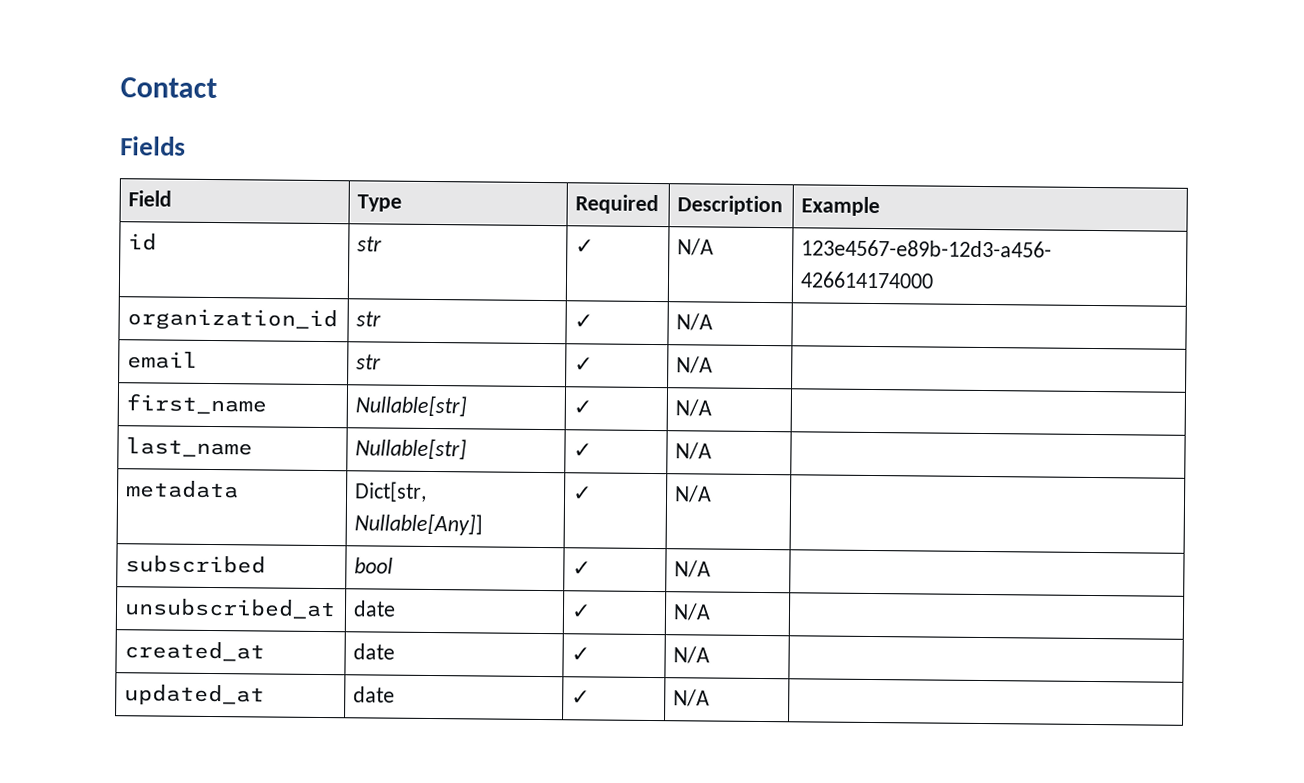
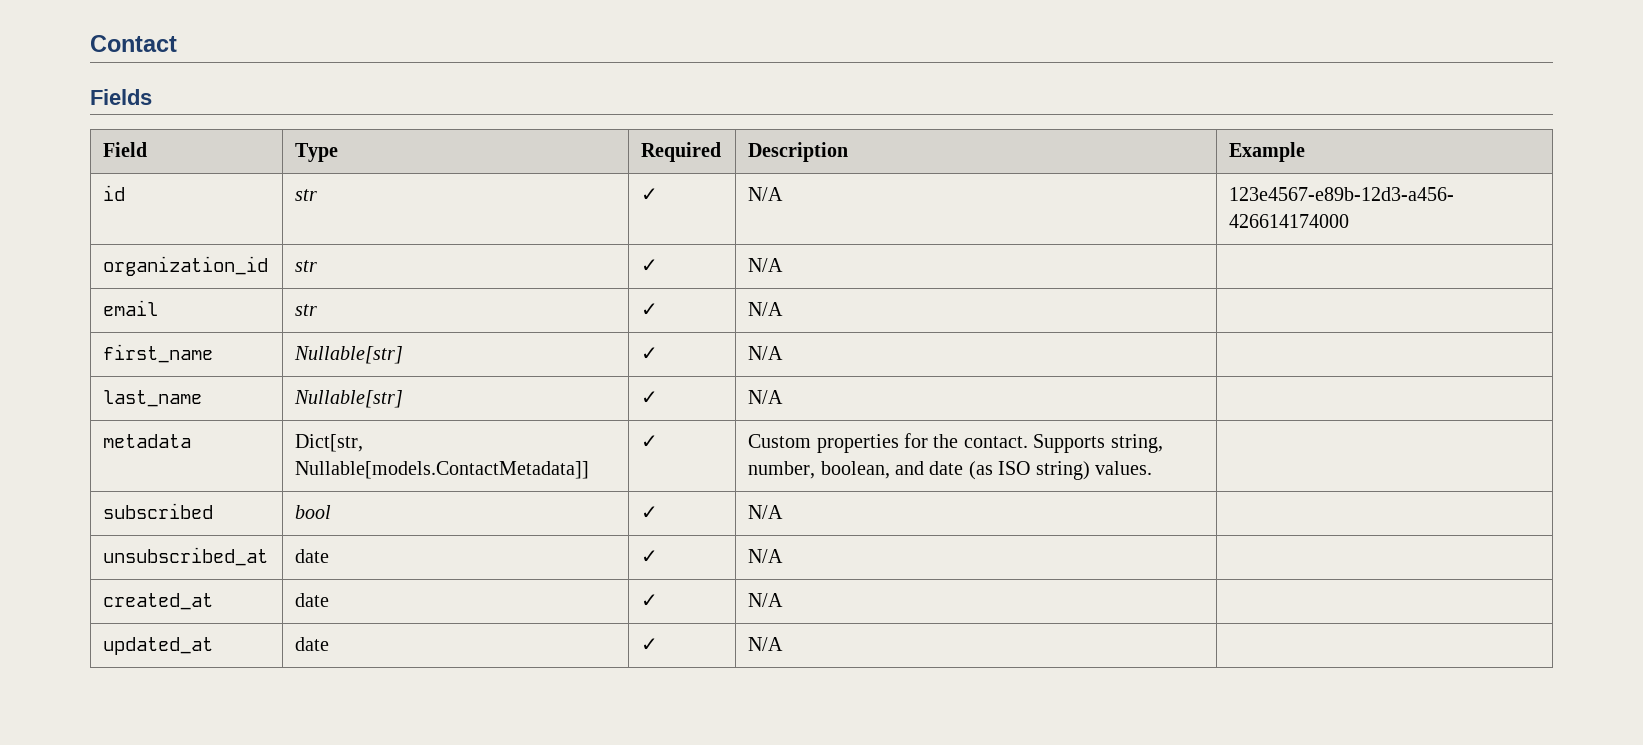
- metadata | Dict[str, Nullable[Any]] | ✓ | N/A |
+ metadata | Dict[str, Nullable[models.ContactMetadata]] | ✓ | Custom properties for the contact. Supports string, number, boolean, and date (as ISO string) values. |

